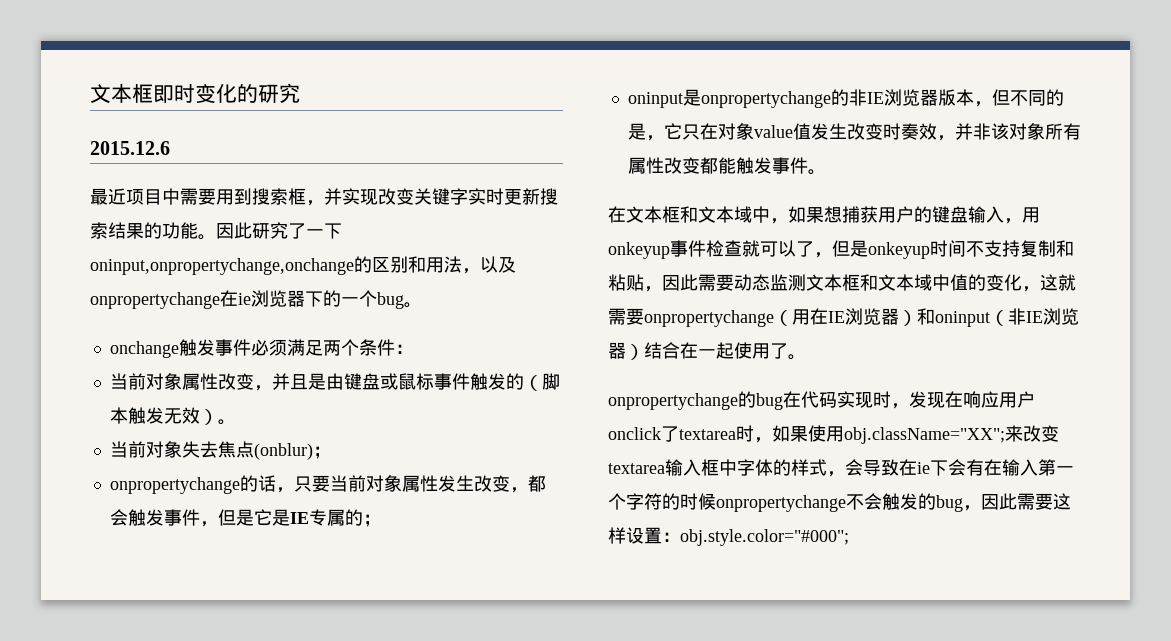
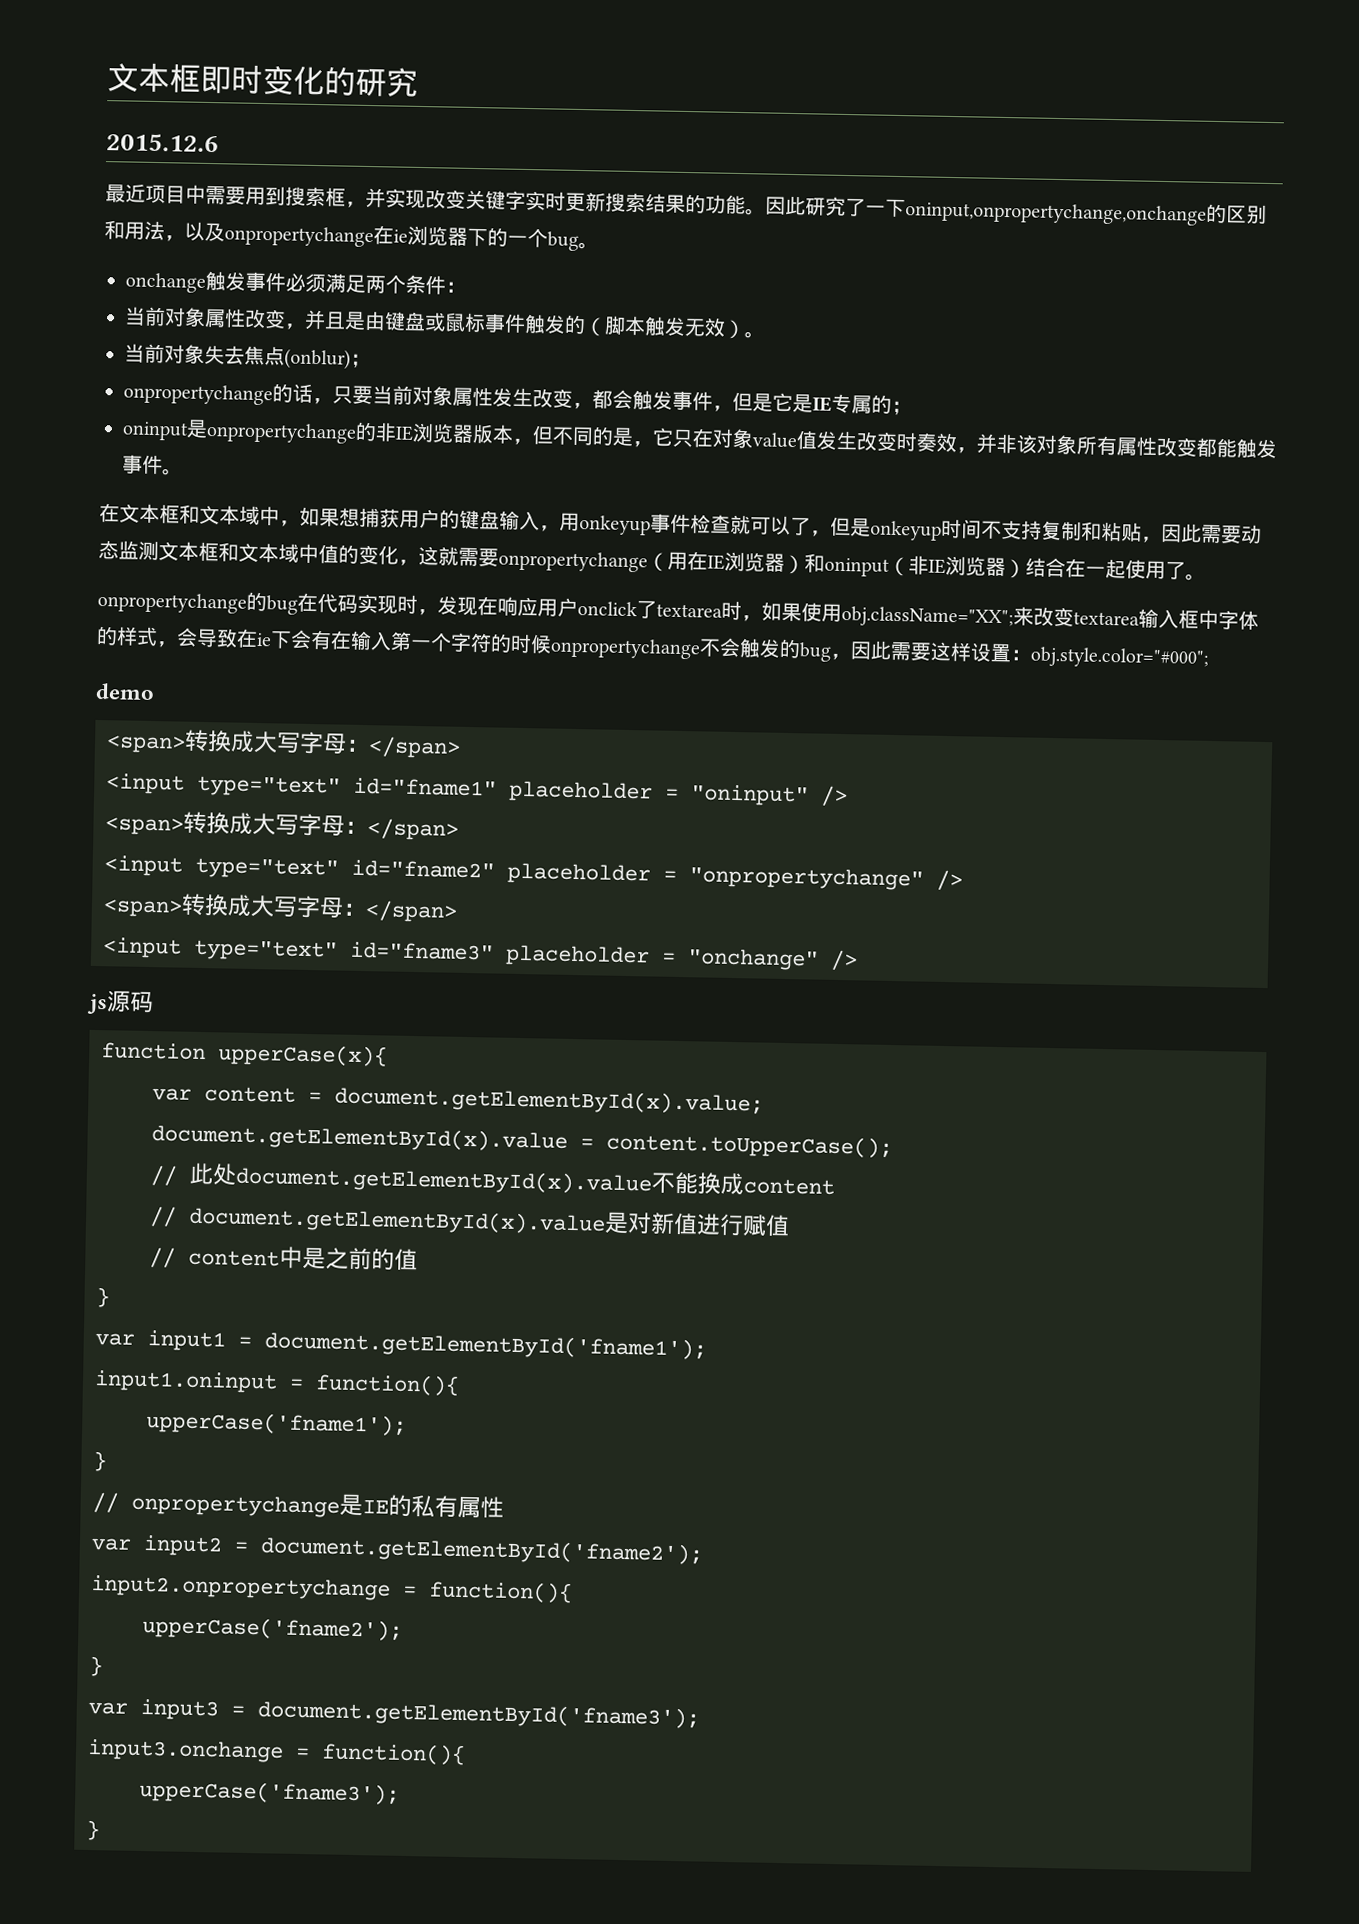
+ demo
+ <span>转换成大写字母：</span>
+ <input type="text" id="fname1" placeholder = "oninput" />
+ <span>转换成大写字母：</span>
+ <input type="text" id="fname2" placeholder = "onpropertychange" />
+ <span>转换成大写字母：</span>
+ <input type="text" id="fname3" placeholder = "onchange" />
+ js源码
+ function upperCase(x){
+ var content = document.getElementById(x).value;
+ document.getElementById(x).value = content.toUpperCase();
+ // 此处document.getElementById(x).value不能换成content
+ // document.getElementById(x).value是对新值进行赋值
+ // content中是之前的值
+ }
+ var input1 = document.getElementById('fname1');
+ input1.oninput = function(){
+ upperCase('fname1');
+ }
+ // onpropertychange是IE的私有属性
+ var input2 = document.getElementById('fname2');
+ input2.onpropertychange = function(){
+ upperCase('fname2');
+ }
+ var input3 = document.getElementById('fname3');
+ input3.onchange = function(){
+ upperCase('fname3');
+ }

